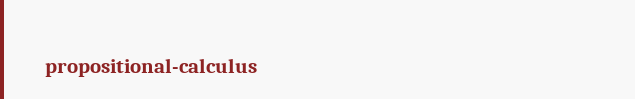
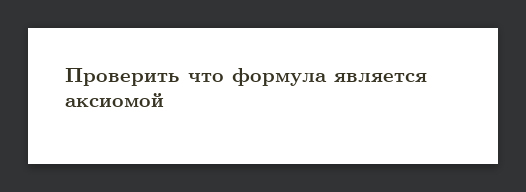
- propositional-calculus
+ Проверить что формула является аксиомой

